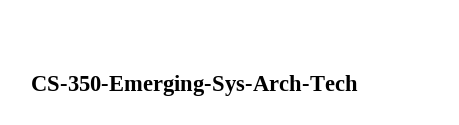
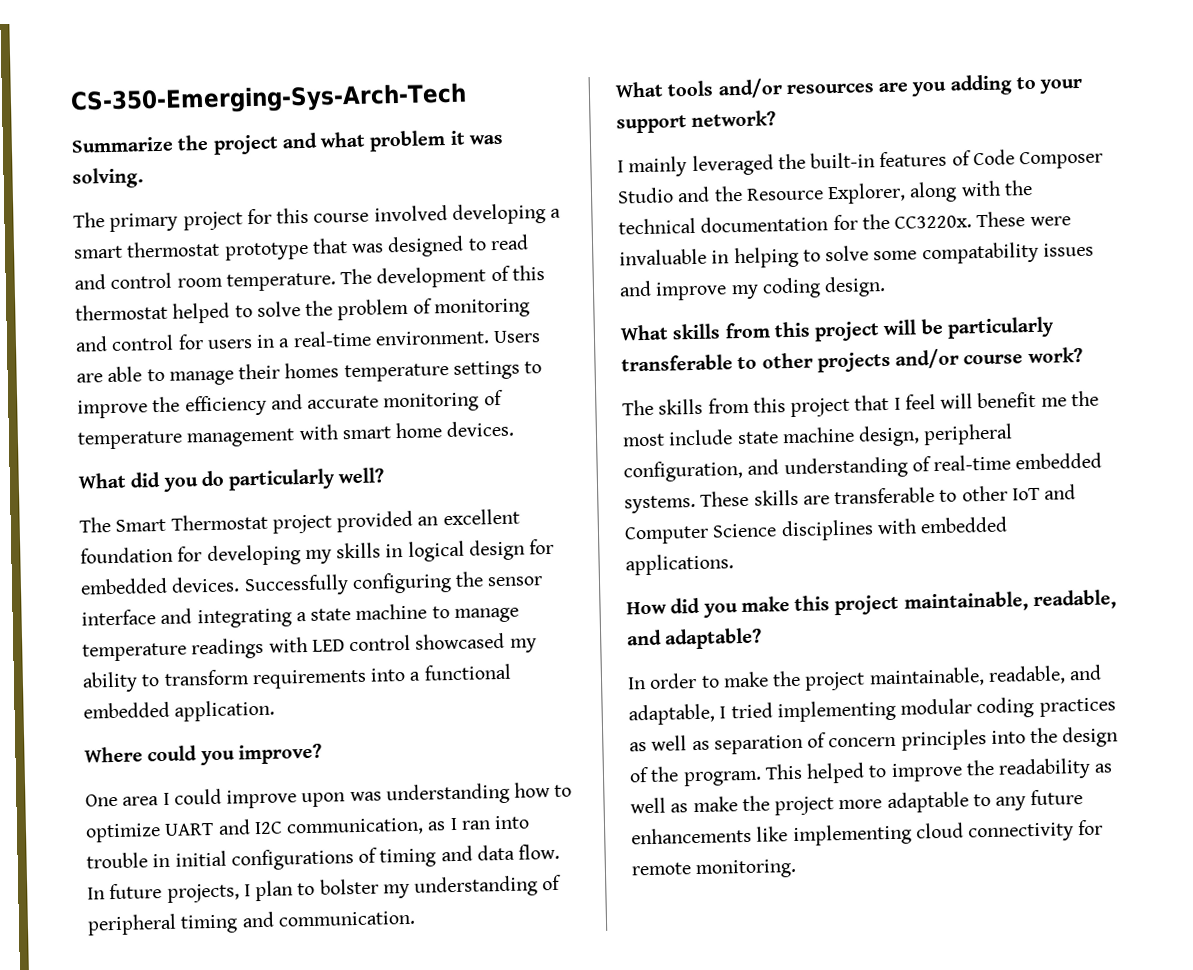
+ Summarize the project and what problem it was solving.
+ The primary project for this course involved developing a smart thermostat prototype that was designed to read and control room temperature. The development of this thermostat helped to solve the problem of monitoring and control for users in a real-time environment. Users are able to manage their homes temperature settings to improve the efficiency and accurate monitoring of temperature management with smart home devices.
+ What did you do particularly well?
+ The Smart Thermostat project provided an excellent foundation for developing my skills in logical design for embedded devices. Successfully configuring the sensor interface and integrating a state machine to manage temperature readings with LED control showcased my ability to transform requirements into a functional embedded application.
+ Where could you improve?
+ One area I could improve upon was understanding how to optimize UART and I2C communication, as I ran into trouble in initial configurations of timing and data flow. In future projects, I plan to bolster my understanding of peripheral timing and communication.
+ What tools and/or resources are you adding to your support network?
+ I mainly leveraged the built-in features of Code Composer Studio and the Resource Explorer, along with the technical documentation for the CC3220x. These were invaluable in helping to solve some compatability issues and improve my coding design.
+ What skills from this project will be particularly transferable to other projects and/or course work?
+ The skills from this project that I feel will benefit me the most include state machine design, peripheral configuration, and understanding of real-time embedded systems. These skills are transferable to other IoT and Computer Science disciplines with embedded applications.
+ How did you make this project maintainable, readable, and adaptable?
+ In order to make the project maintainable, readable, and adaptable, I tried implementing modular coding practices as well as separation of concern principles into the design of the program. This helped to improve the readability as well as make the project more adaptable to any future enhancements like implementing cloud connectivity for remote monitoring.

